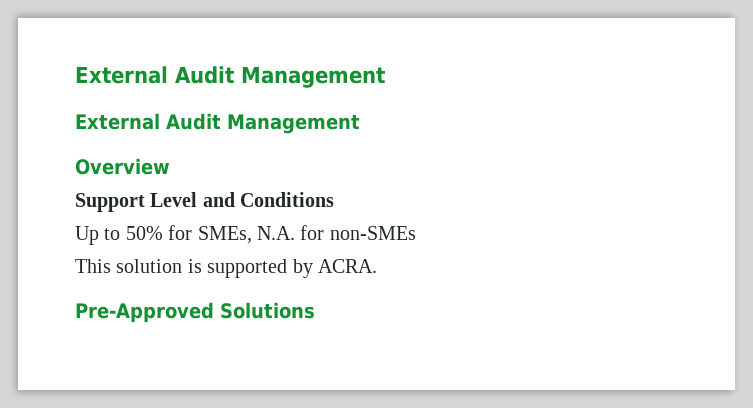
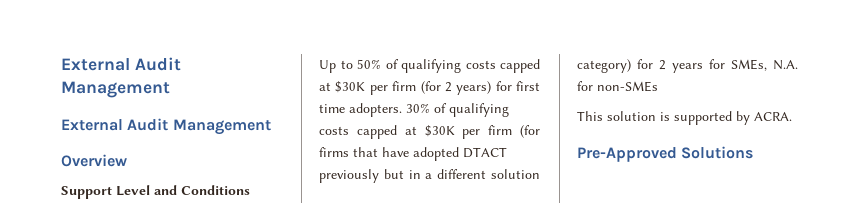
- Up to 50% for SMEs, N.A. for non-SMEs
+ Up to 50% of qualifying costs capped at $30K per firm (for 2 years) for first time adopters. 30% of qualifying costs capped at $30K per firm (for firms that have adopted DTACT previously but in a different solution category) for 2 years for SMEs, N.A. for non-SMEs

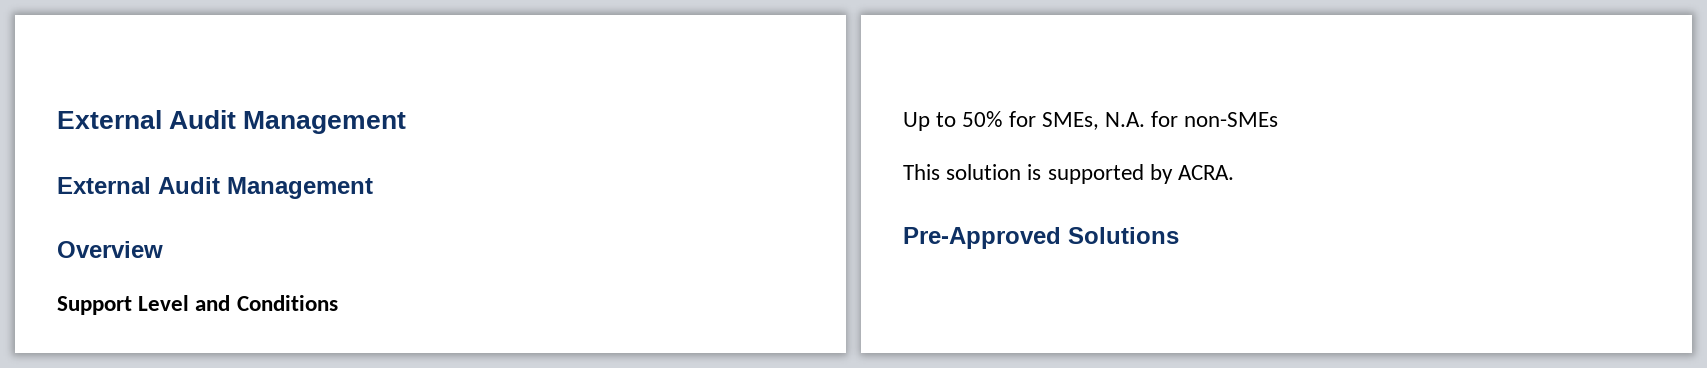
- Up to 50% of qualifying costs capped at $30K per firm (for 2 years) for first time adopters. 30% of qualifying costs capped at $30K per firm (for firms that have adopted DTACT previously but in a different solution category) for 2 years for SMEs, N.A. for non-SMEs
+ Up to 50% for SMEs, N.A. for non-SMEs

